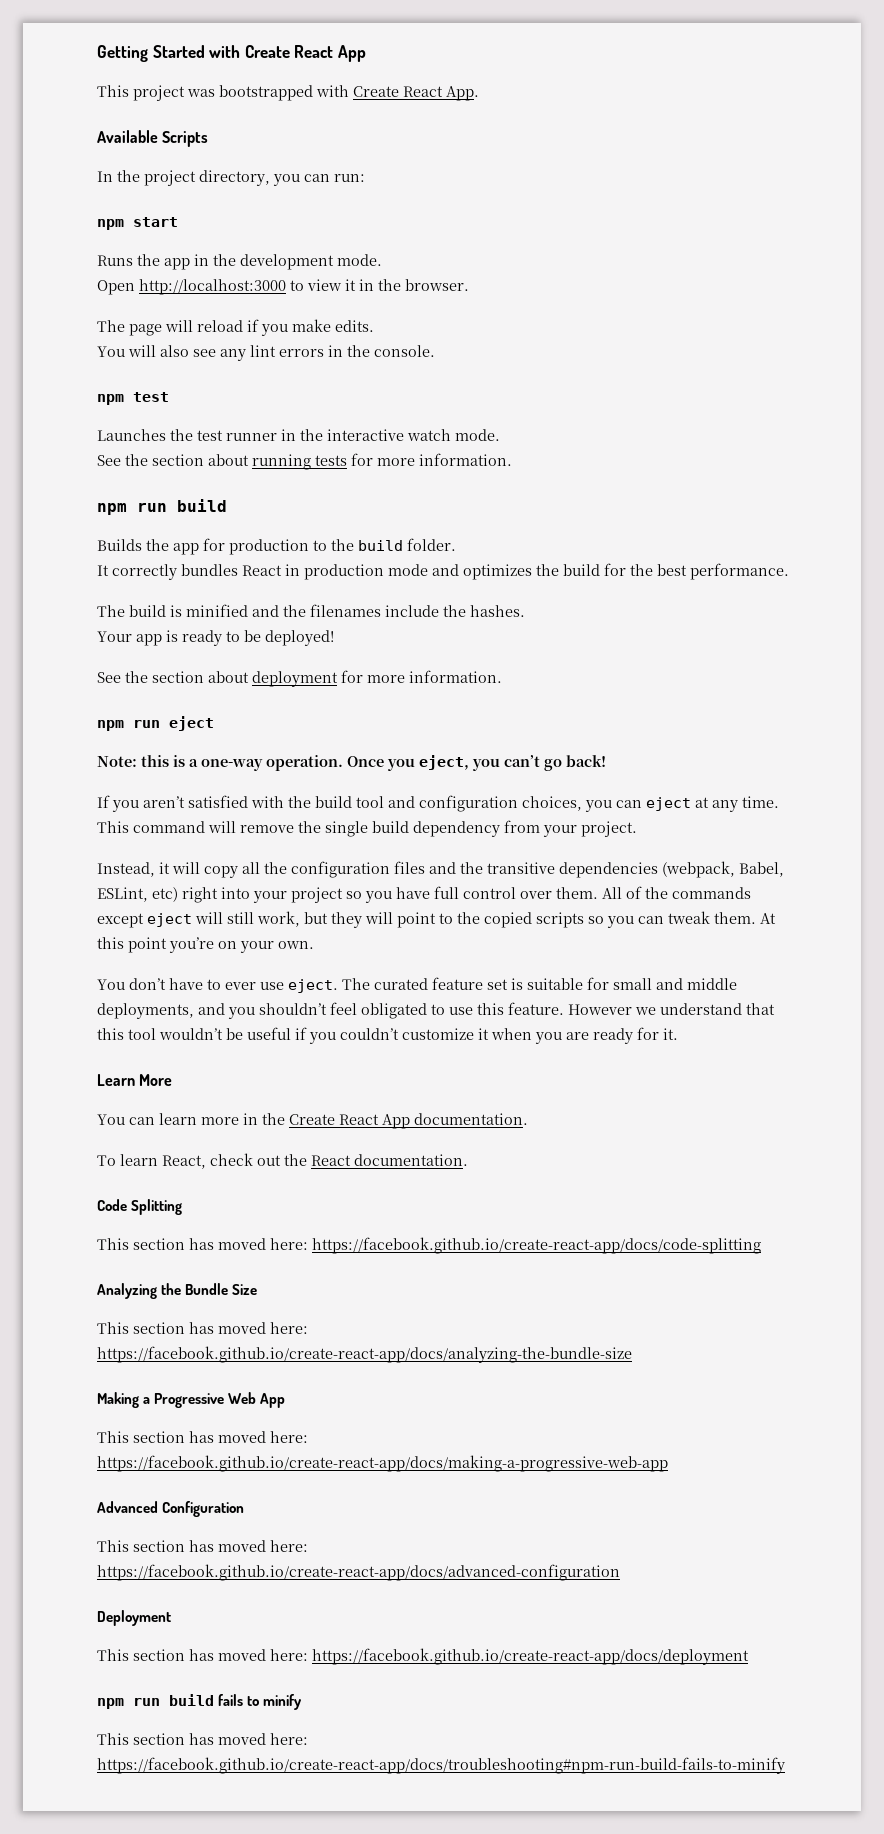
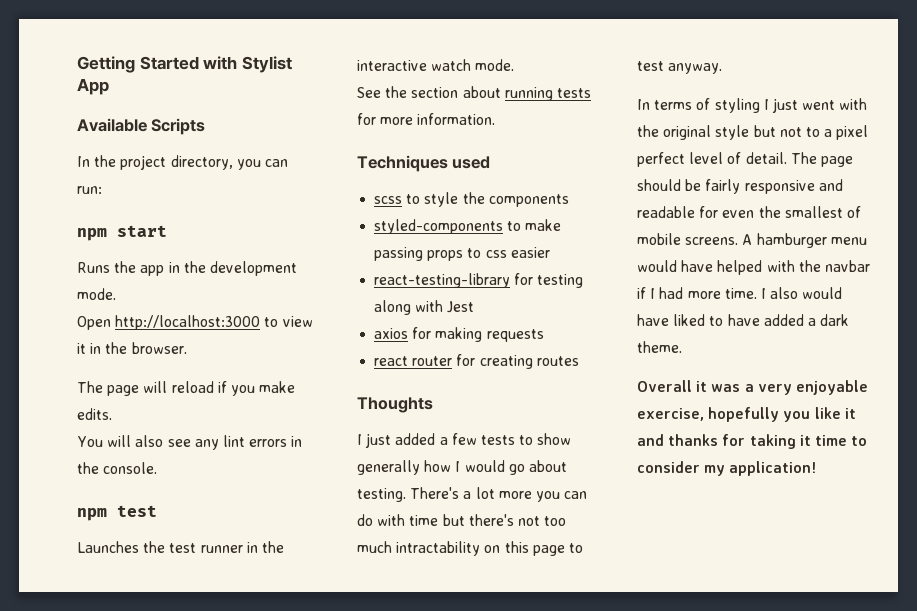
- Getting Started with Create React App
- This project was bootstrapped with Create React App.
+ Getting Started with Stylist App
  See the section about running tests for more information.
- npm run build
- Builds the app for production to the build folder.
- It correctly bundles React in production mode and optimizes the build for the best performance.
- The build is minified and the filenames include the hashes.
- Your app is ready to be deployed!
- See the section about deployment for more information.
- npm run eject
- Note: this is a one-way operation. Once you eject, you can’t go back!
- If you aren’t satisfied with the build tool and configuration choices, you can eject at any time. This command will remove the single build dependency from your project.
- Instead, it will copy all the configuration files and the transitive dependencies (webpack, Babel, ESLint, etc) right into your project so you have full control over them. All of the commands except eject will still work, but they will point to the copied scripts so you can tweak them. At this point you’re on your own.
- You don’t have to ever use eject. The curated feature set is suitable for small and middle deployments, and you shouldn’t feel obligated to use this feature. However we understand that this tool wouldn’t be useful if you couldn’t customize it when you are ready for it.
- Learn More
- You can learn more in the Create React App documentation.
- To learn React, check out the React documentation.
- Code Splitting
- This section has moved here: https://facebook.github.io/create-react-app/docs/code-splitting
- Analyzing the Bundle Size
- This section has moved here: https://facebook.github.io/create-react-app/docs/analyzing-the-bundle-size
- Making a Progressive Web App
- This section has moved here: https://facebook.github.io/create-react-app/docs/making-a-progressive-web-app
- Advanced Configuration
- This section has moved here: https://facebook.github.io/create-react-app/docs/advanced-configuration
- Deployment
- This section has moved here: https://facebook.github.io/create-react-app/docs/deployment
- npm run build fails to minify
- This section has moved here: https://facebook.github.io/create-react-app/docs/troubleshooting#npm-run-build-fails-to-minify
+ Techniques used
+ scss to style the components
+ styled-components to make passing props to css easier
+ react-testing-library for testing along with Jest
+ axios for making requests
+ react router for creating routes
+ Thoughts
+ I just added a few tests to show generally how I would go about testing. There's a lot more you can do with time but there's not too much intractability on this page to test anyway.
+ In terms of styling I just went with the original style but not to a pixel perfect level of detail. The page should be fairly responsive and readable for even the smallest of mobile screens. A hamburger menu would have helped with the navbar if I had more time. I also would have liked to have added a dark theme.
+ Overall it was a very enjoyable exercise, hopefully you like it and thanks for taking it time to consider my application!

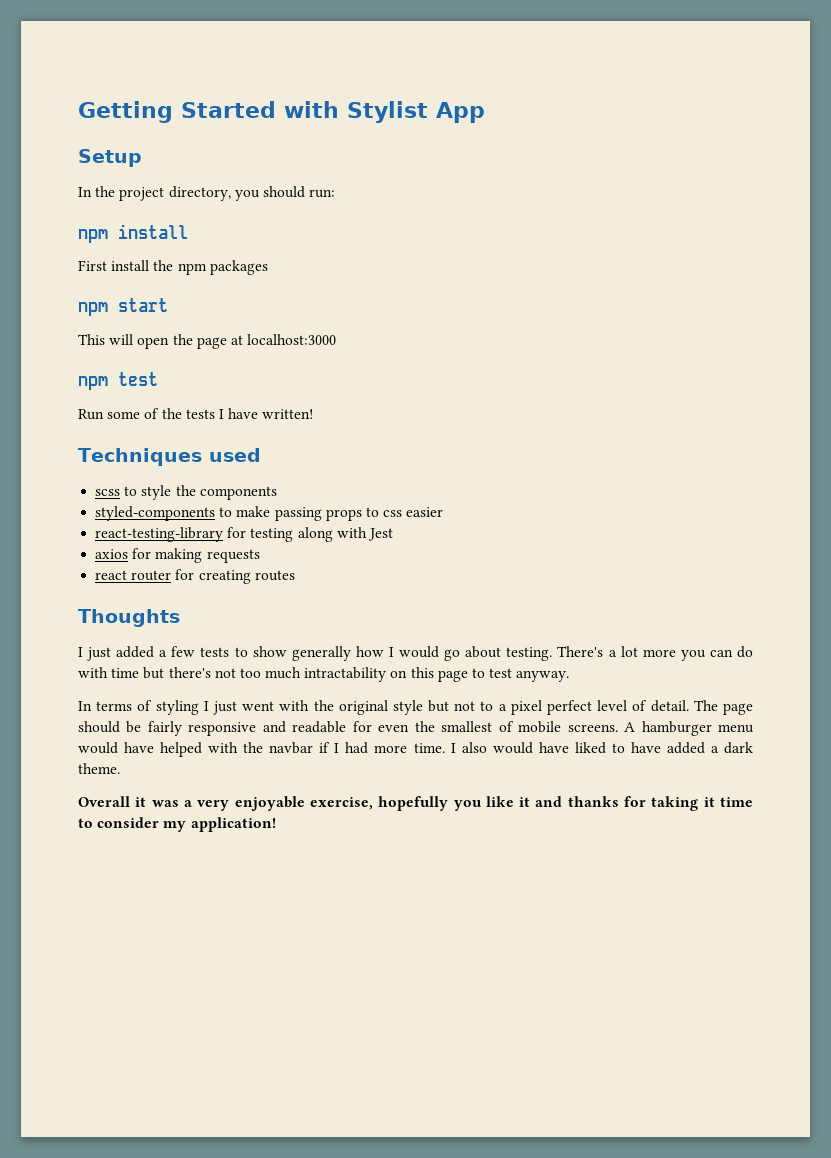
- Available Scripts
+ Setup
- In the project directory, you can run:
+ In the project directory, you should run:
+ npm install
+ First install the npm packages
  npm start
- Runs the app in the development mode.
- Open http://localhost:3000 to view it in the browser.
- The page will reload if you make edits.
- You will also see any lint errors in the console.
+ This will open the page at localhost:3000
  npm test
- Launches the test runner in the interactive watch mode.
- See the section about running tests for more information.
+ Run some of the tests I have written!

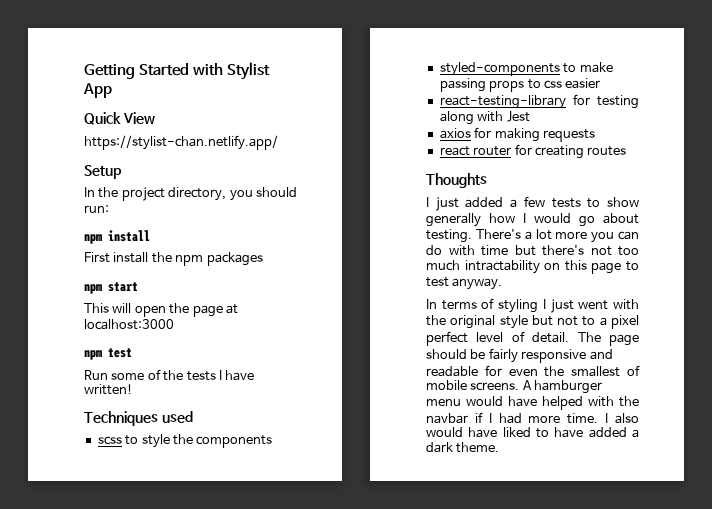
+ Quick View
+ https://stylist-chan.netlify.app/
- Overall it was a very enjoyable exercise, hopefully you like it and thanks for taking it time to consider my application!

